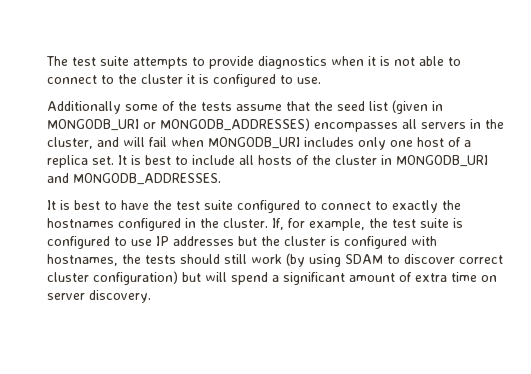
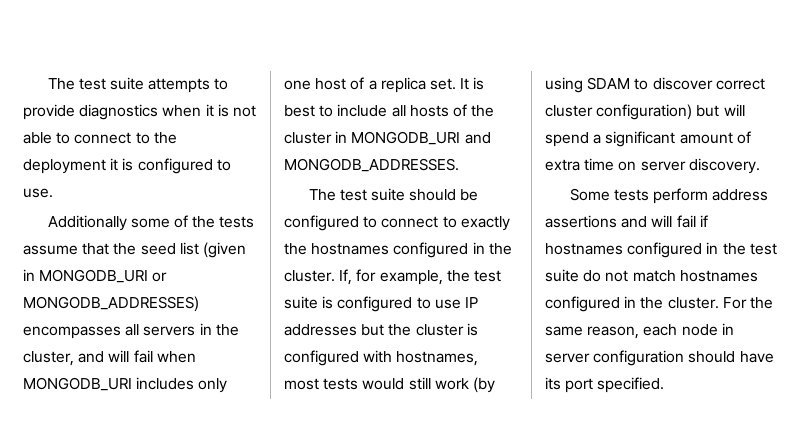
- The test suite attempts to provide diagnostics when it is not able to connect to the cluster it is configured to use.
+ The test suite attempts to provide diagnostics when it is not able to connect to the deployment it is configured to use.
- It is best to have the test suite configured to connect to exactly the hostnames configured in the cluster.
+ The test suite should be configured to connect to exactly the hostnames configured in the cluster.
- If, for example, the test suite is configured to use IP addresses but the cluster is configured with hostnames, the tests should still work (by using SDAM to discover correct cluster configuration) but will spend a significant amount of extra time on server discovery.
+ If, for example, the test suite is configured to use IP addresses but the cluster is configured with hostnames, most tests would still work (by using SDAM to discover correct cluster configuration) but will spend a significant amount of extra time on server discovery.
+ Some tests perform address assertions and will fail if hostnames configured in the test suite do not match hostnames configured in the cluster. For the same reason, each node in server configuration should have its port specified.

